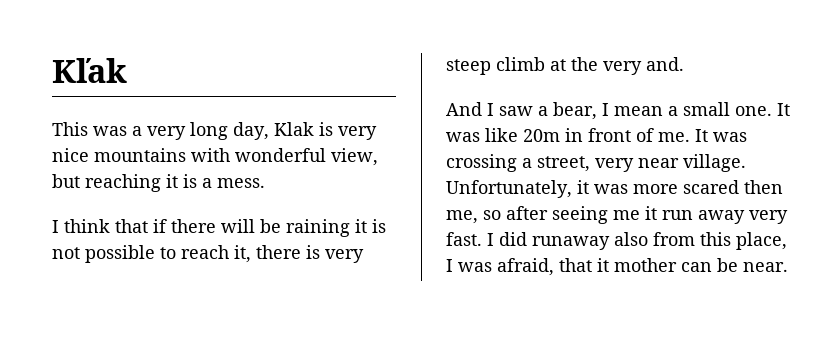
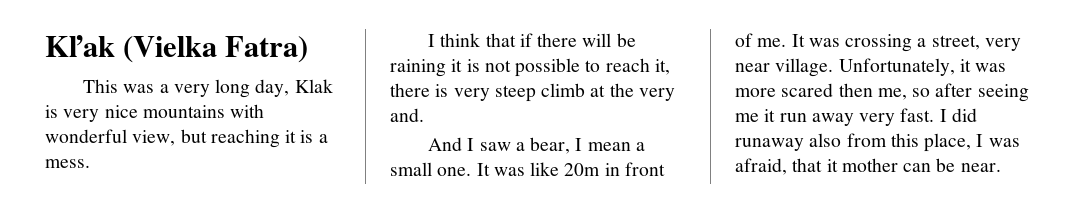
- Kľak
+ Kľak (Vielka Fatra)

